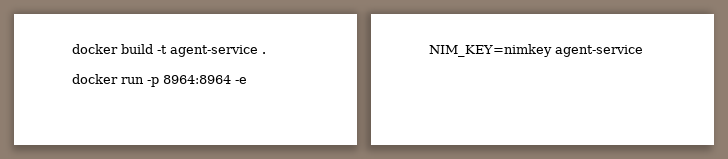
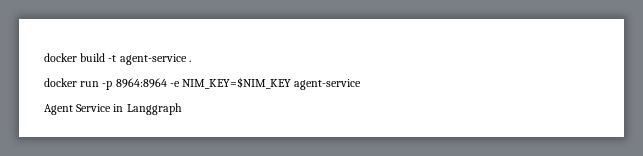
- docker run -p 8964:8964 -e NIM_KEY=nimkey agent-service
+ docker run -p 8964:8964 -e NIM_KEY=$NIM_KEY agent-service
+ Agent Service in Langgraph

